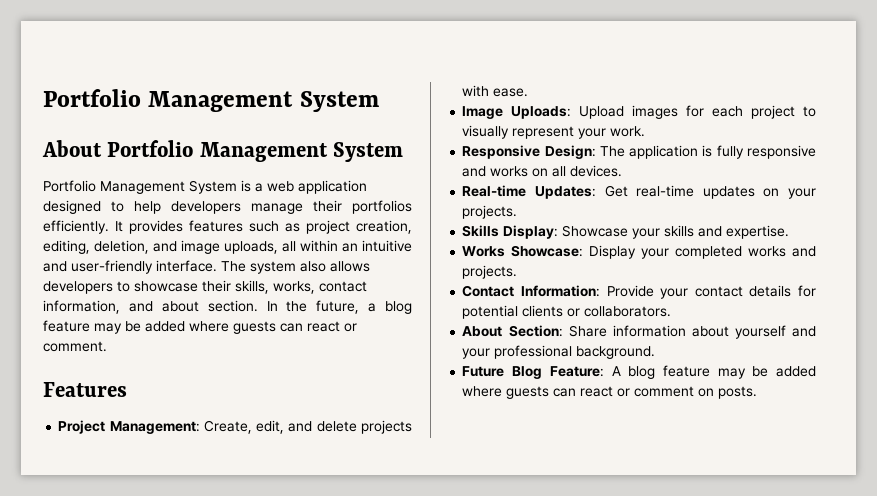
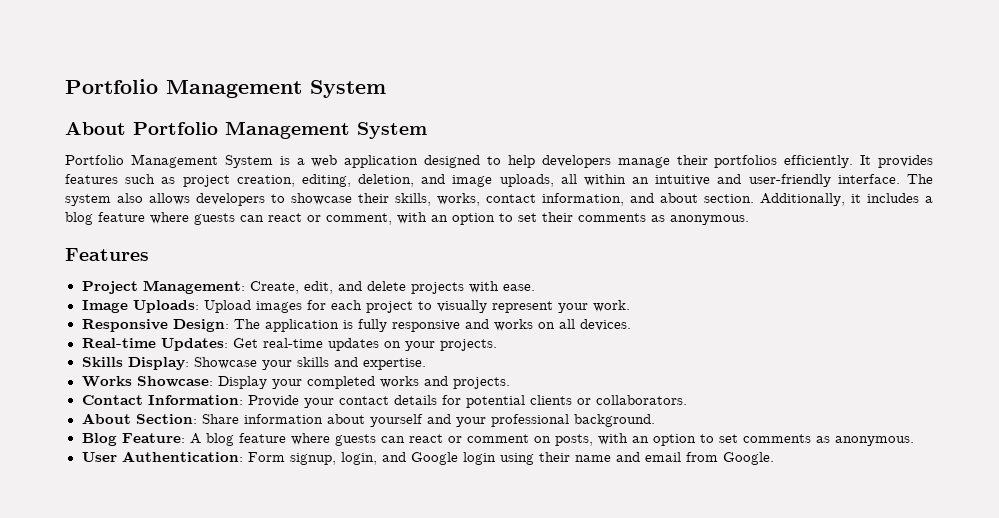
- In the future, a blog feature may be added where guests can react or comment.
+ Additionally, it includes a blog feature where guests can react or comment, with an option to set their comments as anonymous.
- Future Blog Feature: A blog feature may be added where guests can react or comment on posts.
+ Blog Feature: A blog feature where guests can react or comment on posts, with an option to set comments as anonymous.
+ User Authentication: Form signup, login, and Google login using their name and email from Google.

